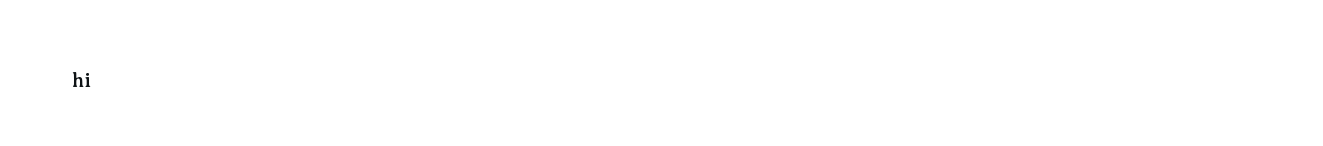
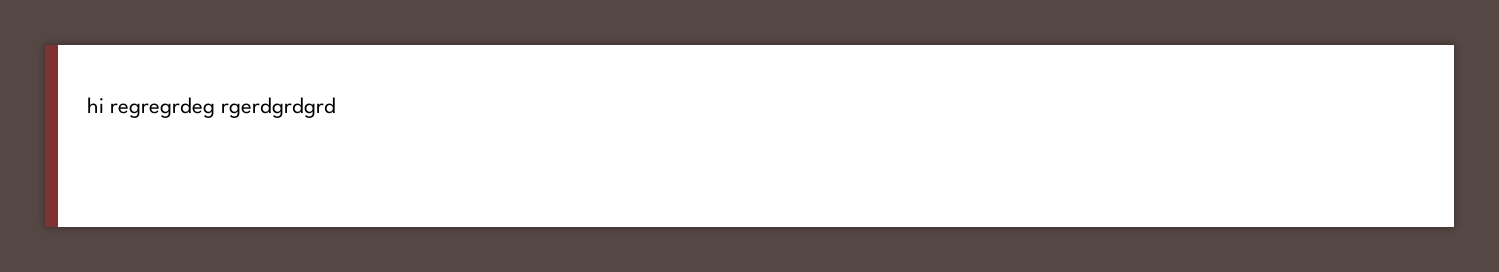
- hi
+ hi regregrdeg rgerdgrdgrd

